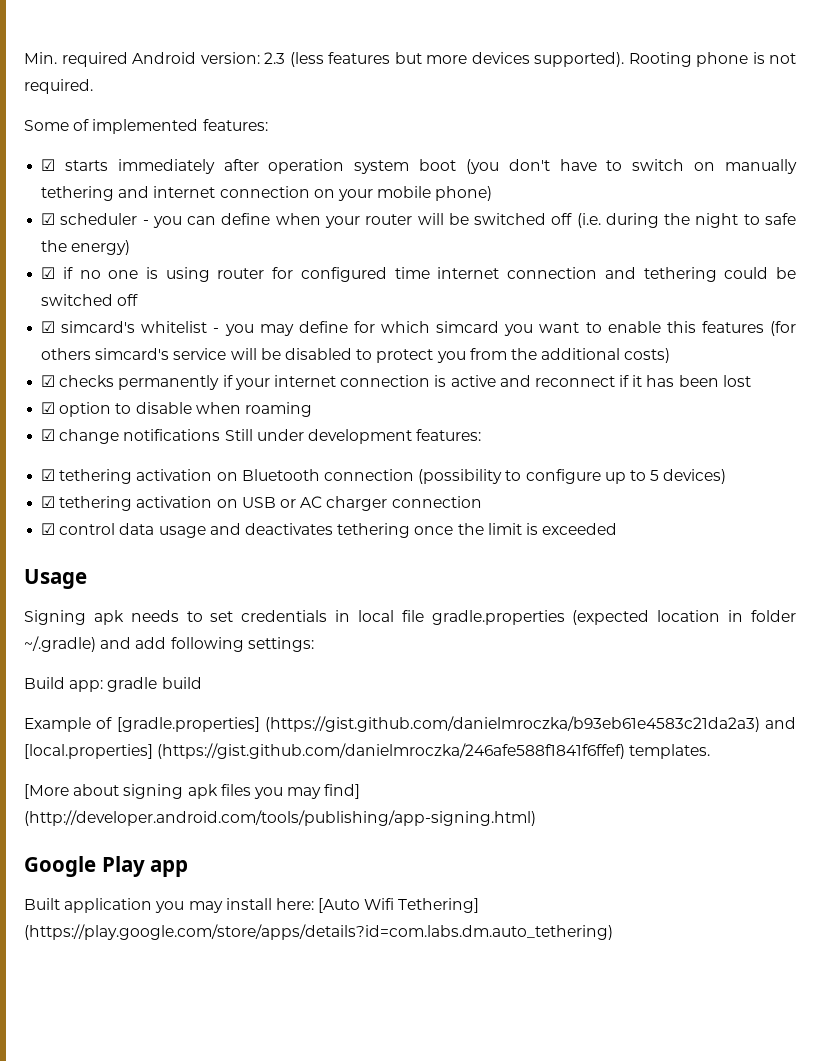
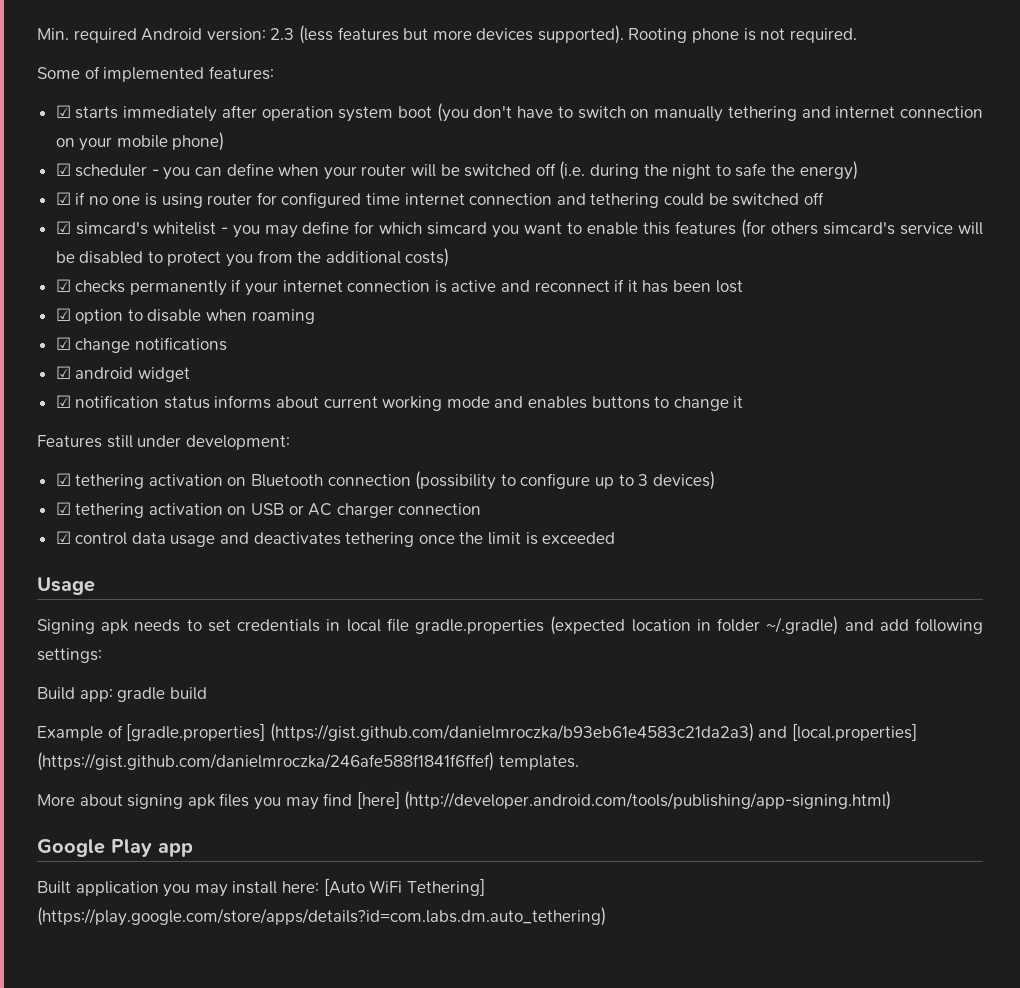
- ☑ change notifications Still under development features:
+ ☑ change notifications
+ ☑ android widget
+ ☑ notification status informs about current working mode and enables buttons to change it
+ Features still under development:
- ☑ tethering activation on Bluetooth connection (possibility to configure up to 5 devices)
+ ☑ tethering activation on Bluetooth connection (possibility to configure up to 3 devices)
- [More about signing apk files you may find] (http://developer.android.com/tools/publishing/app-signing.html)
+ More about signing apk files you may find [here] (http://developer.android.com/tools/publishing/app-signing.html)
- Built application you may install here: [Auto Wifi Tethering] (https://play.google.com/store/apps/details?id=com.labs.dm.auto_tethering)
+ Built application you may install here: [Auto WiFi Tethering] (https://play.google.com/store/apps/details?id=com.labs.dm.auto_tethering)

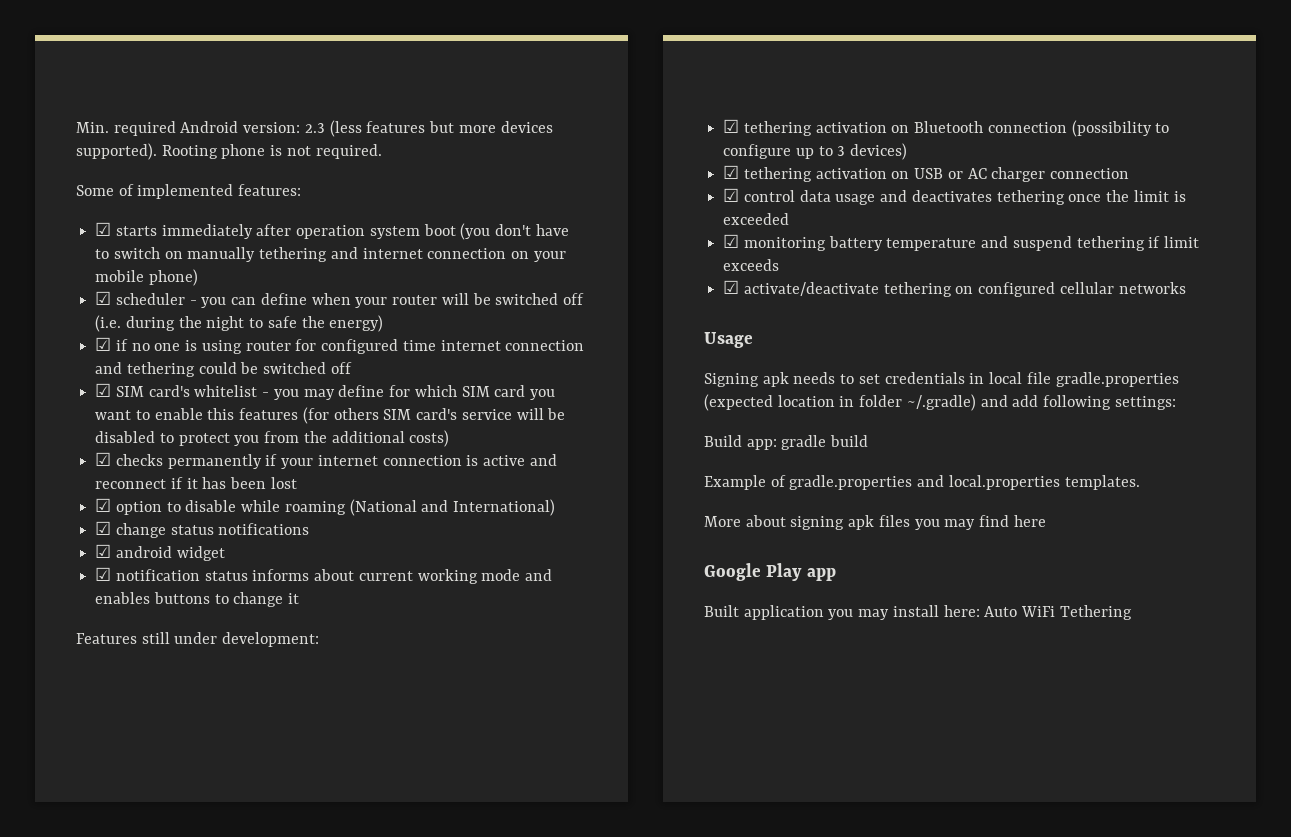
- ☑ simcard's whitelist - you may define for which simcard you want to enable this features (for others simcard's service will be disabled to protect you from the additional costs)
+ ☑ SIM card's whitelist - you may define for which SIM card you want to enable this features (for others SIM card's service will be disabled to protect you from the additional costs)
- ☑ option to disable when roaming
+ ☑ option to disable while roaming (National and International)
- ☑ change notifications
+ ☑ change status notifications
+ ☑ monitoring battery temperature and suspend tethering if limit exceeds
+ ☑ activate/deactivate tethering on configured cellular networks
- Example of [gradle.properties] (https://gist.github.com/danielmroczka/b93eb61e4583c21da2a3) and [local.properties] (https://gist.github.com/danielmroczka/246afe588f1841f6ffef) templates.
+ Example of gradle.properties and local.properties templates.
- More about signing apk files you may find [here] (http://developer.android.com/tools/publishing/app-signing.html)
+ More about signing apk files you may find here
- Built application you may install here: [Auto WiFi Tethering] (https://play.google.com/store/apps/details?id=com.labs.dm.auto_tethering)
+ Built application you may install here: Auto WiFi Tethering

